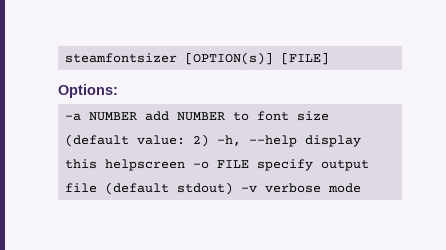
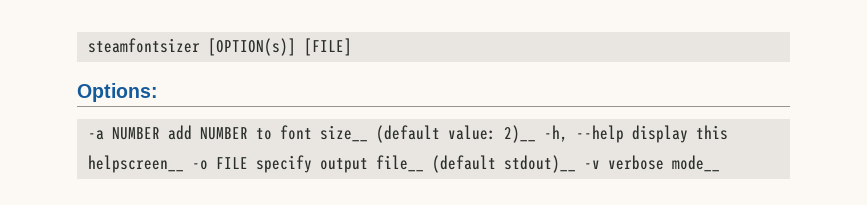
- -a NUMBER add NUMBER to font size (default value: 2) -h, --help display this helpscreen -o FILE specify output file (default stdout) -v verbose mode
+ -a NUMBER add NUMBER to font size__ (default value: 2)__ -h, --help display this helpscreen__ -o FILE specify output file__ (default stdout)__ -v verbose mode__

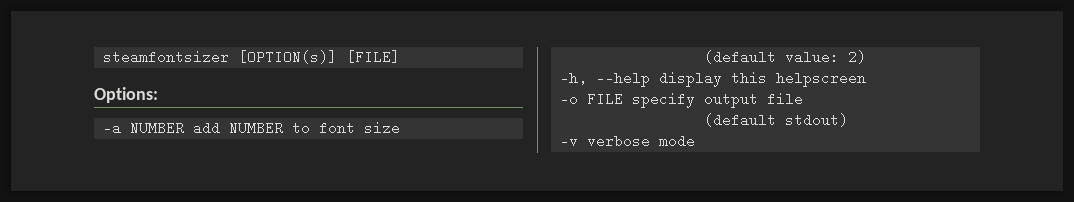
- -a NUMBER add NUMBER to font size__ (default value: 2)__ -h, --help display this helpscreen__ -o FILE specify output file__ (default stdout)__ -v verbose mode__
+ -a NUMBER add NUMBER to font size
+ (default value: 2)
+ -h, --help display this helpscreen
+ -o FILE specify output file
+ (default stdout)
+ -v verbose mode

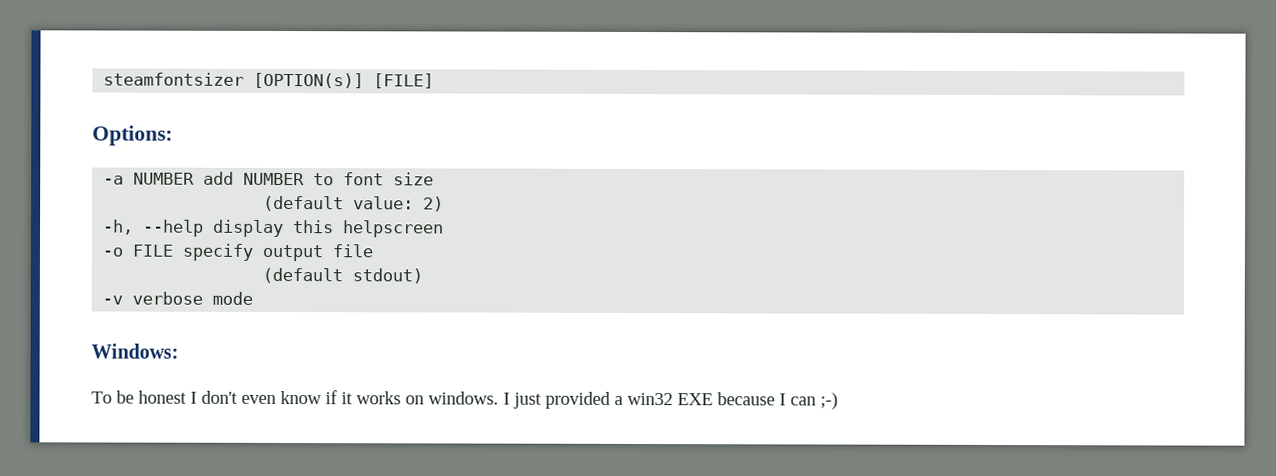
+ Windows:
+ To be honest I don't even know if it works on windows. I just provided a win32 EXE because I can ;-)

